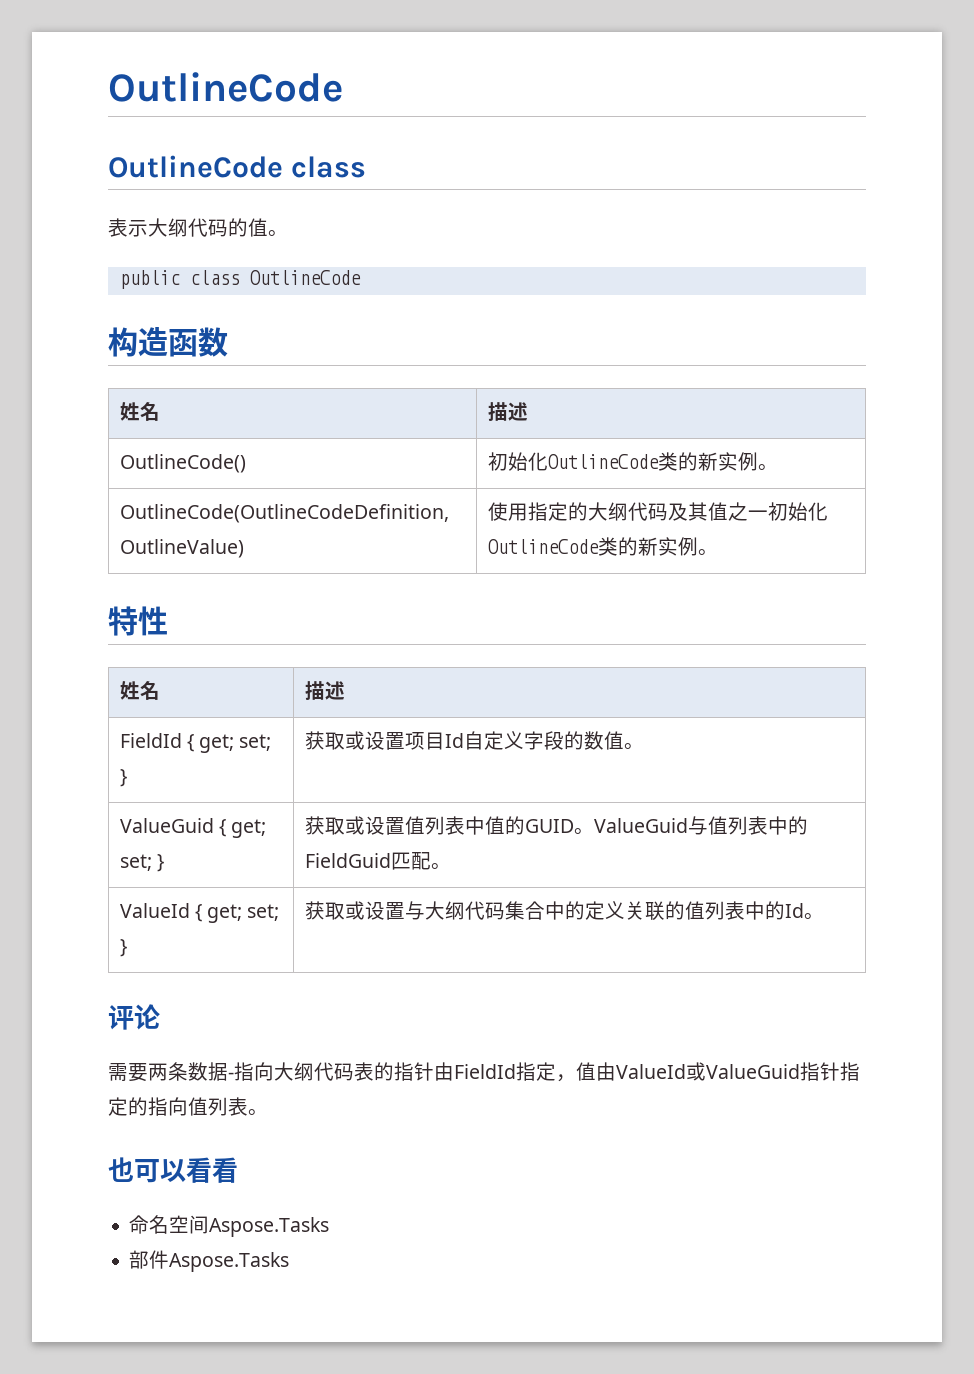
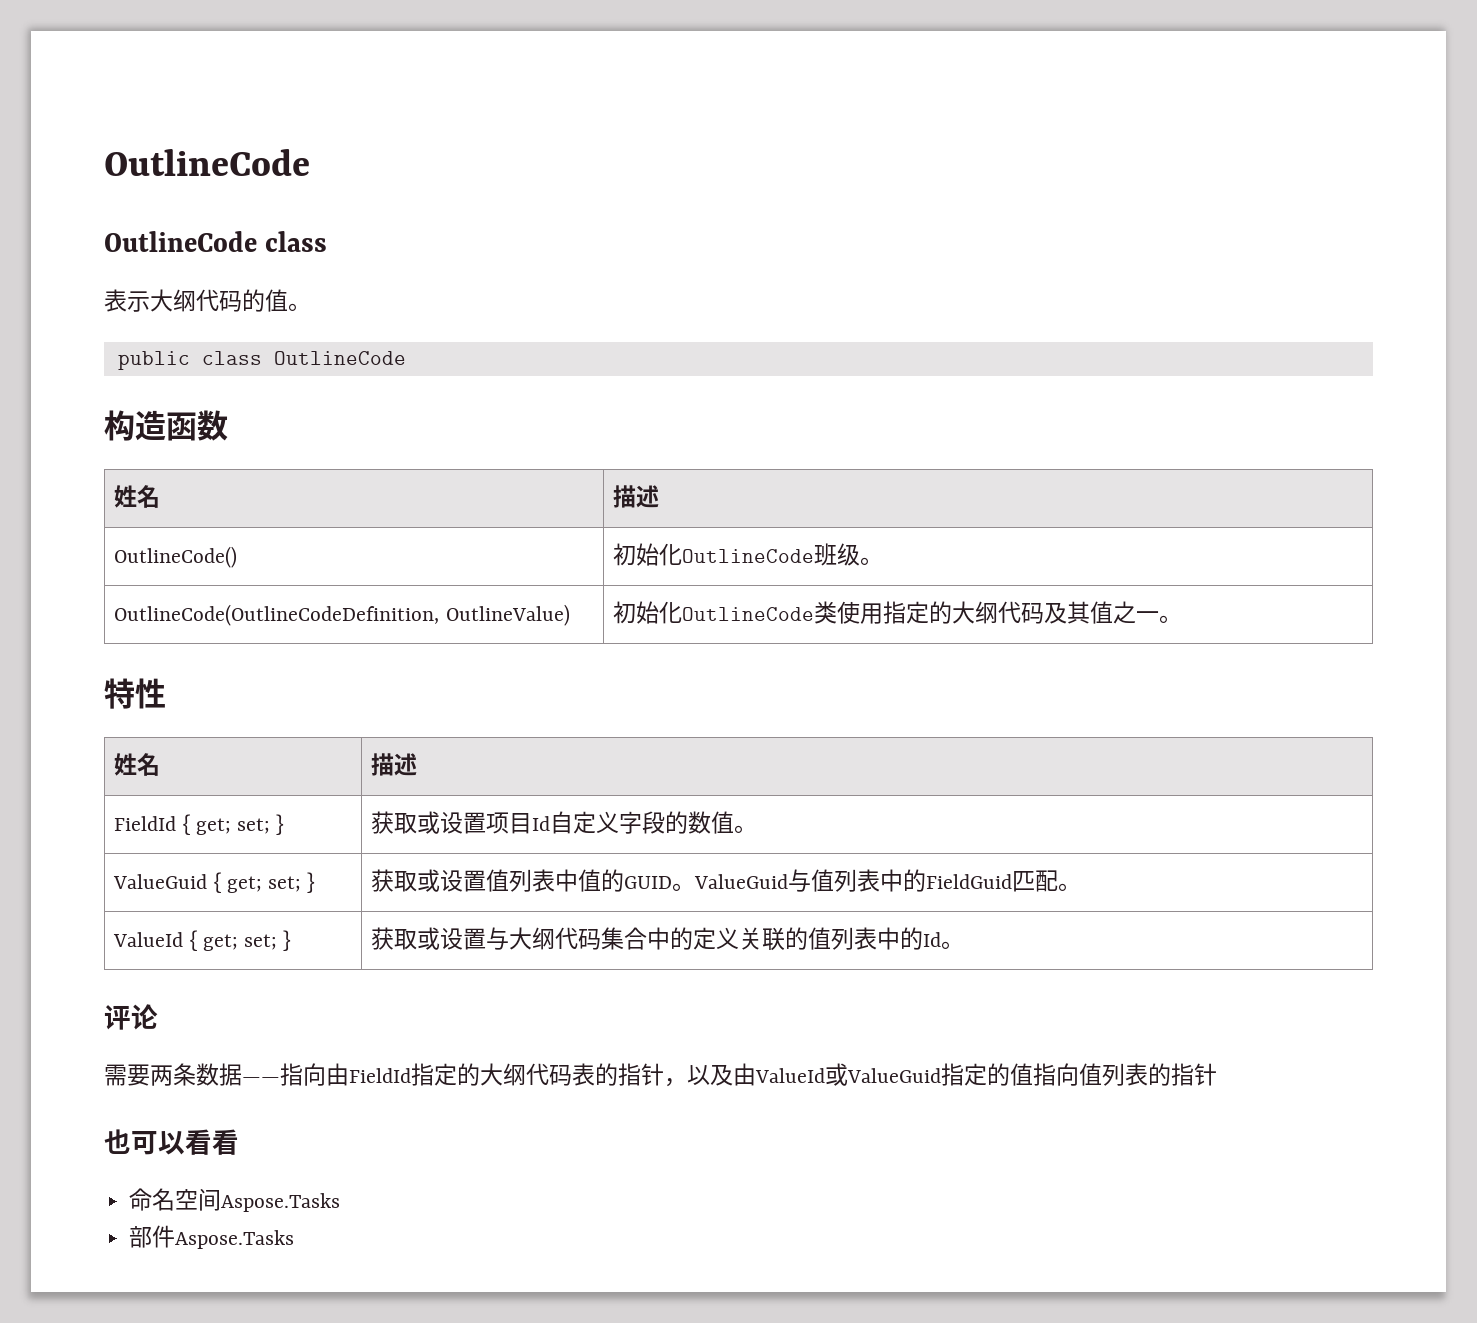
- OutlineCode() | 初始化OutlineCode类的新实例。
+ OutlineCode() | 初始化OutlineCode班级。
- OutlineCode(OutlineCodeDefinition, OutlineValue) | 使用指定的大纲代码及其值之一初始化OutlineCode类的新实例。
+ OutlineCode(OutlineCodeDefinition, OutlineValue) | 初始化OutlineCode类使用指定的大纲代码及其值之一。
- 需要两条数据-指向大纲代码表的指针由FieldId指定，值由ValueId或ValueGuid指针指定的指向值列表。
+ 需要两条数据——指向由FieldId指定的大纲代码表的指针，以及由ValueId或ValueGuid指定的值指向值列表的指针

